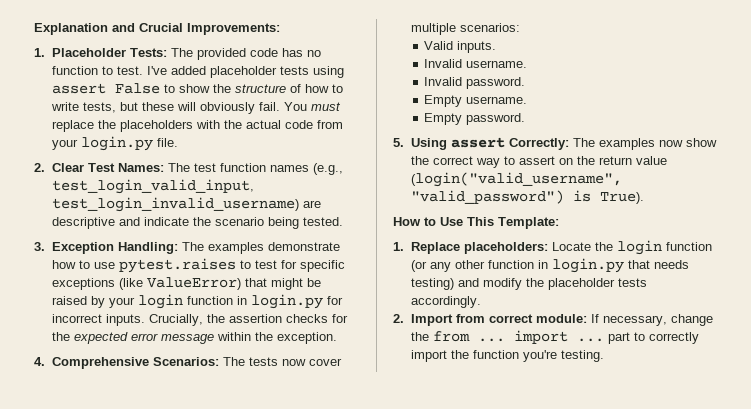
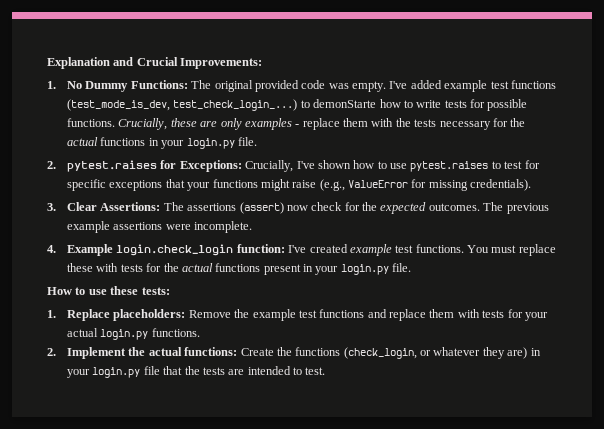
- 1. Placeholder Tests: The provided code has no function to test. I've added placeholder tests using assert False to show the structure of how to write tests, but these will obviously fail. You must replace the placeholders with the actual code from your login.py file.
- 2. Clear Test Names: The test function names (e.g., test_login_valid_input, test_login_invalid_username) are descriptive and indicate the scenario being tested.
- 3. Exception Handling: The examples demonstrate how to use pytest.raises to test for specific exceptions (like ValueError) that might be raised by your login function in login.py for incorrect inputs. Crucially, the assertion checks for the expected error message within the exception.
- 4. Comprehensive Scenarios: The tests now cover multiple scenarios:
- Valid inputs.
- Invalid username.
- Invalid password.
- Empty username.
- Empty password.
- 5. Using assert Correctly: The examples now show the correct way to assert on the return value (login("valid_username", "valid_password") is True).
+ 1. No Dummy Functions: The original provided code was empty. I've added example test functions (test_mode_is_dev, test_check_login_...) to demonStarte how to write tests for possible functions. Crucially, these are only examples - replace them with the tests necessary for the actual functions in your login.py file.
+ 2. pytest.raises for Exceptions: Crucially, I've shown how to use pytest.raises to test for specific exceptions that your functions might raise (e.g., ValueError for missing credentials).
+ 3. Clear Assertions: The assertions (assert) now check for the expected outcomes. The previous example assertions were incomplete.
+ 4. Example login.check_login function: I've created example test functions. You must replace these with tests for the actual functions present in your login.py file.
- How to Use This Template:
+ How to use these tests:
- 1. Replace placeholders: Locate the login function (or any other function in login.py that needs testing) and modify the placeholder tests accordingly.
- 2. Import from correct module: If necessary, change the from ... import ... part to correctly import the function you're testing.
+ 1. Replace placeholders: Remove the example test functions and replace them with tests for your actual login.py functions.
+ 2. Implement the actual functions: Create the functions (check_login, or whatever they are) in your login.py file that the tests are intended to test.

